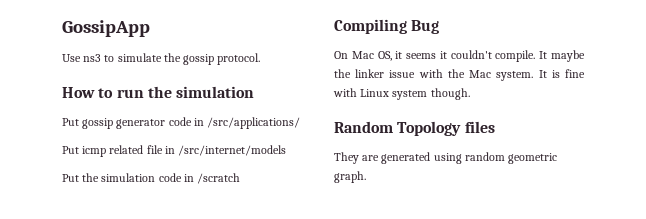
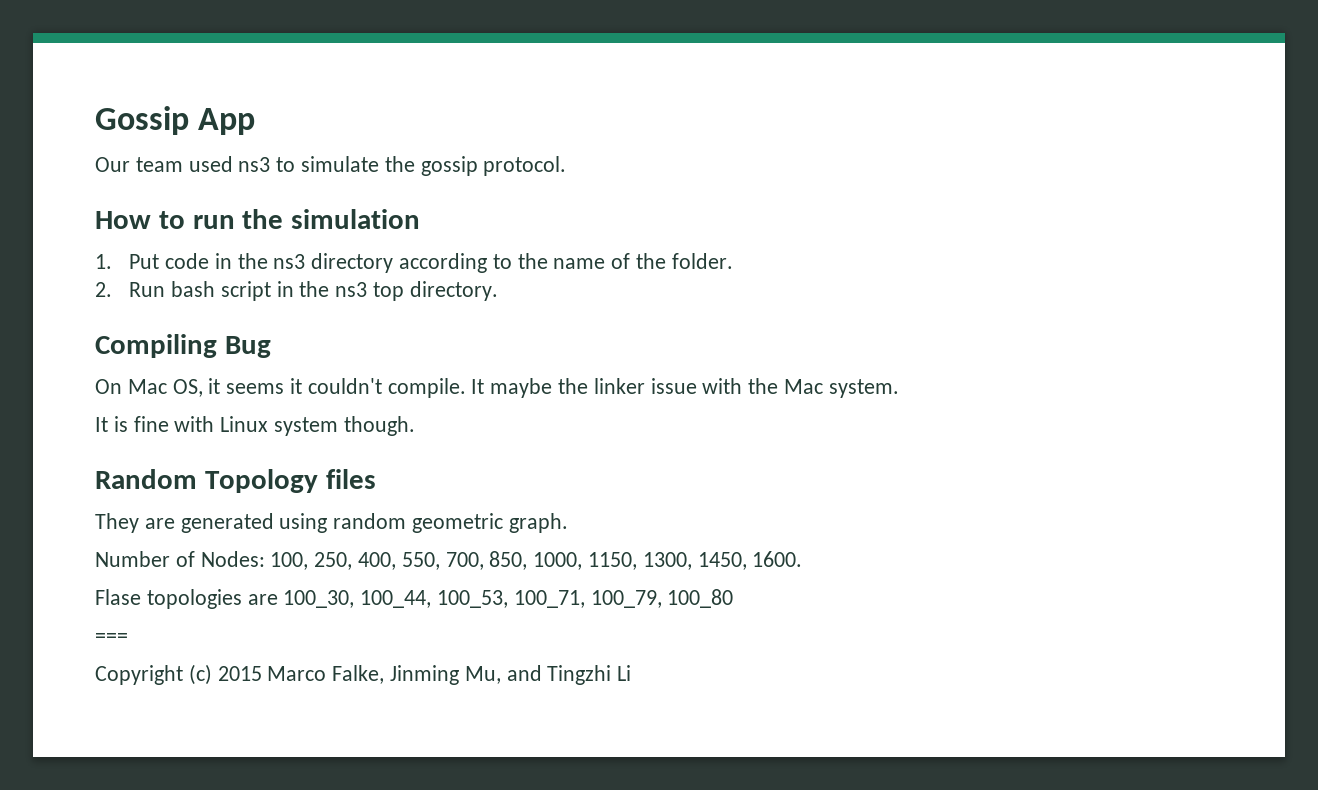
- GossipApp
- Use ns3 to simulate the gossip protocol.
+ Gossip App
+ Our team used ns3 to simulate the gossip protocol.
- Put gossip generator code in /src/applications/
- Put icmp related file in /src/internet/models
- Put the simulation code in /scratch
+ 1. Put code in the ns3 directory according to the name of the folder.
+ 2. Run bash script in the ns3 top directory.
- It maybe the linker issue with the Mac system. It is fine with Linux system though.
+ It maybe the linker issue with the Mac system.
+ It is fine with Linux system though.
+ Number of Nodes: 100, 250, 400, 550, 700, 850, 1000, 1150, 1300, 1450, 1600.
+ Flase topologies are 100_30, 100_44, 100_53, 100_71, 100_79, 100_80
+ ===
+ Copyright (c) 2015 Marco Falke, Jinming Mu, and Tingzhi Li

